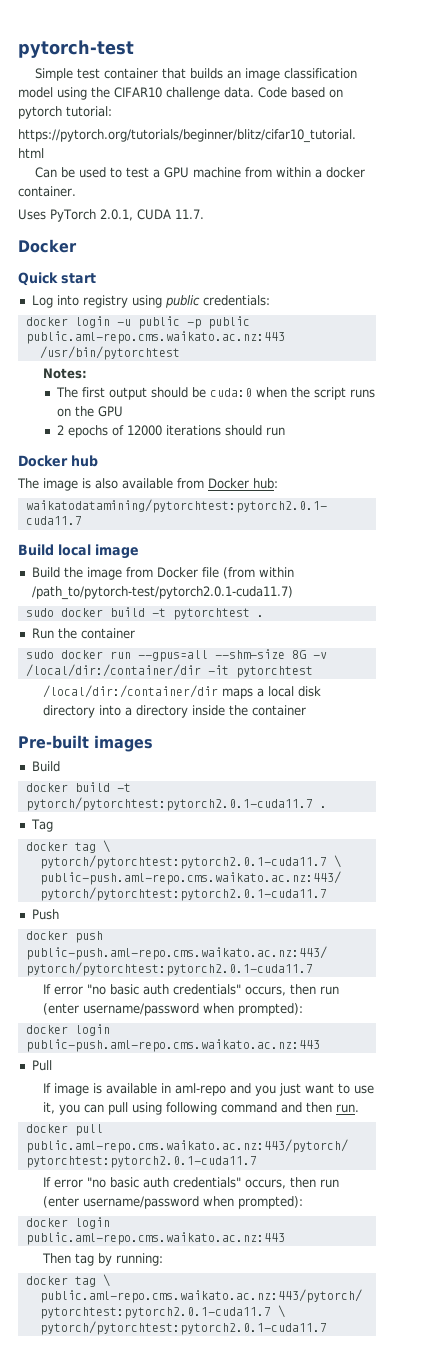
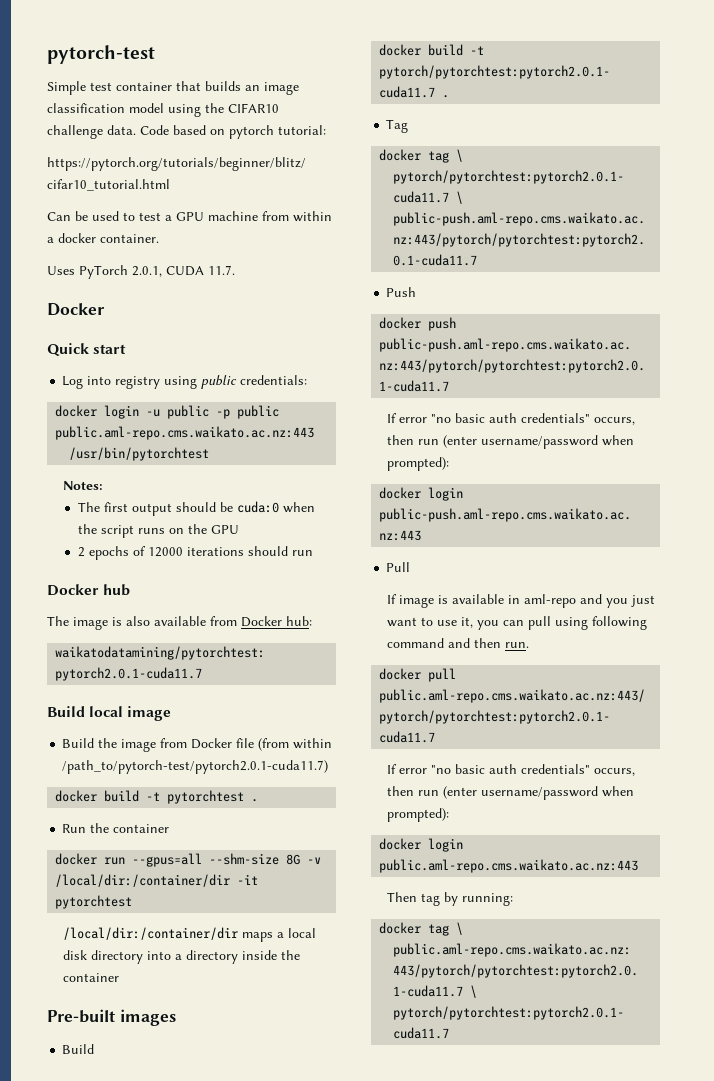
- sudo docker build -t pytorchtest .
+ docker build -t pytorchtest .
- sudo docker run --gpus=all --shm-size 8G -v /local/dir:/container/dir -it pytorchtest
+ docker run --gpus=all --shm-size 8G -v /local/dir:/container/dir -it pytorchtest

